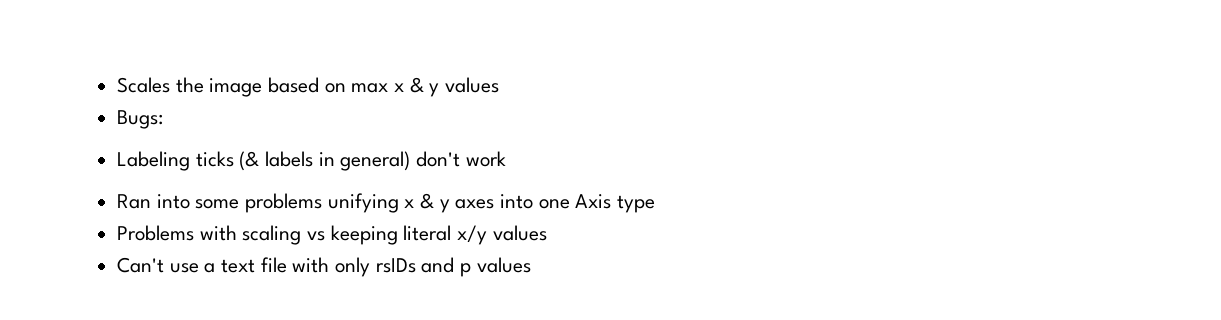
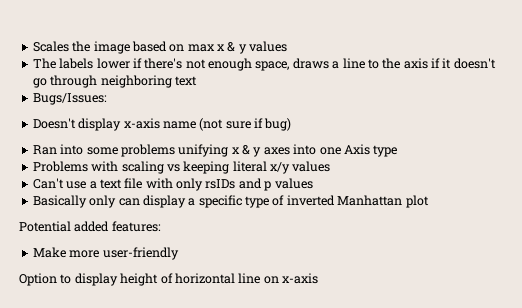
- Bugs:
- Labeling ticks (& labels in general) don't work
+ The labels lower if there's not enough space, draws a line to the axis if it doesn't go through neighboring text
+ Bugs/Issues:
+ Doesn't display x-axis name (not sure if bug)
+ Basically only can display a specific type of inverted Manhattan plot
+ Potential added features:
+ Make more user-friendly
+ Option to display height of horizontal line on x-axis

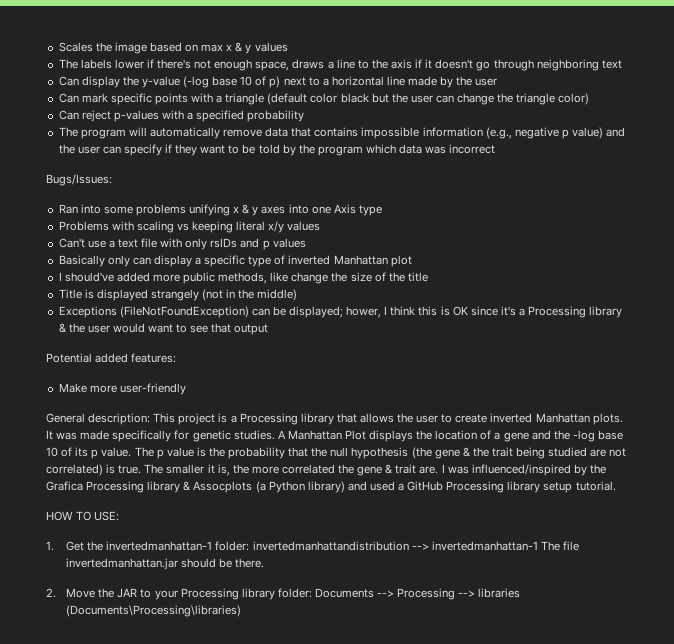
+ Can display the y-value (-log base 10 of p) next to a horizontal line made by the user
+ Can mark specific points with a triangle (default color black but the user can change the triangle color)
+ Can reject p-values with a specified probability
+ The program will automatically remove data that contains impossible information (e.g., negative p value) and the user can specify if they want to be told by the program which data was incorrect
  Bugs/Issues:
- Doesn't display x-axis name (not sure if bug)
+ I should've added more public methods, like change the size of the title
+ Title is displayed strangely (not in the middle)
+ Exceptions (FileNotFoundException) can be displayed; hower, I think this is OK since it's a Processing library & the user would want to see that output
- Option to display height of horizontal line on x-axis
+ General description: This project is a Processing library that allows the user to create inverted Manhattan plots. It was made specifically for genetic studies. A Manhattan Plot displays the location of a gene and the -log base 10 of its p value. The p value is the probability that the null hypothesis (the gene & the trait being studied are not correlated) is true. The smaller it is, the more correlated the gene & trait are. I was influenced/inspired by the Grafica Processing library & Assocplots (a Python library) and used a GitHub Processing library setup tutorial.
+ HOW TO USE:
+ 1. Get the invertedmanhattan-1 folder: invertedmanhattandistribution --> invertedmanhattan-1 The file invertedmanhattan.jar should be there.
+ 2. Move the JAR to your Processing library folder: Documents --> Processing --> libraries (Documents\Processing\libraries)

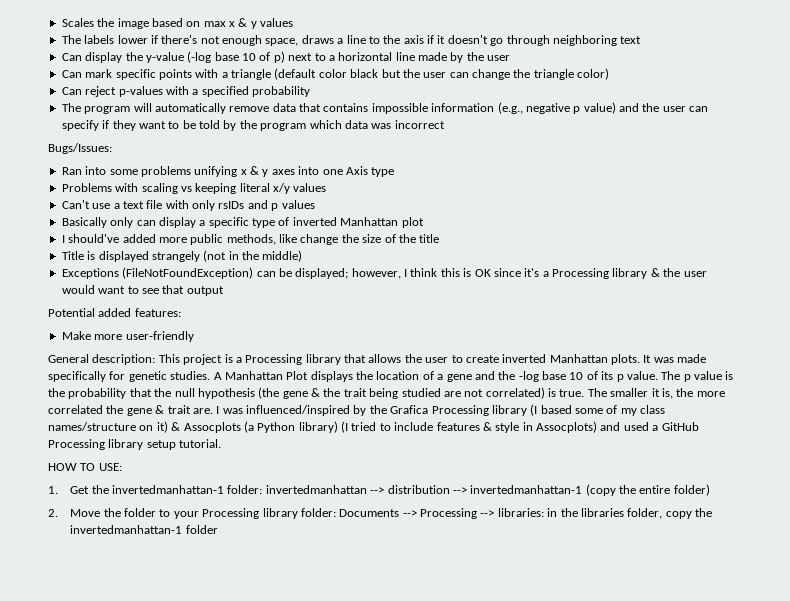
- Exceptions (FileNotFoundException) can be displayed; hower, I think this is OK since it's a Processing library & the user would want to see that output
+ Exceptions (FileNotFoundException) can be displayed; however, I think this is OK since it's a Processing library & the user would want to see that output
- I was influenced/inspired by the Grafica Processing library & Assocplots (a Python library) and used a GitHub Processing library setup tutorial.
+ I was influenced/inspired by the Grafica Processing library (I based some of my class names/structure on it) & Assocplots (a Python library) (I tried to include features & style in Assocplots) and used a GitHub Processing library setup tutorial.
- 1. Get the invertedmanhattan-1 folder: invertedmanhattandistribution --> invertedmanhattan-1 The file invertedmanhattan.jar should be there.
+ 1. Get the invertedmanhattan-1 folder: invertedmanhattan --> distribution --> invertedmanhattan-1 (copy the entire folder)
- 2. Move the JAR to your Processing library folder: Documents --> Processing --> libraries (Documents\Processing\libraries)
+ 2. Move the folder to your Processing library folder: Documents --> Processing --> libraries: in the libraries folder, copy the invertedmanhattan-1 folder

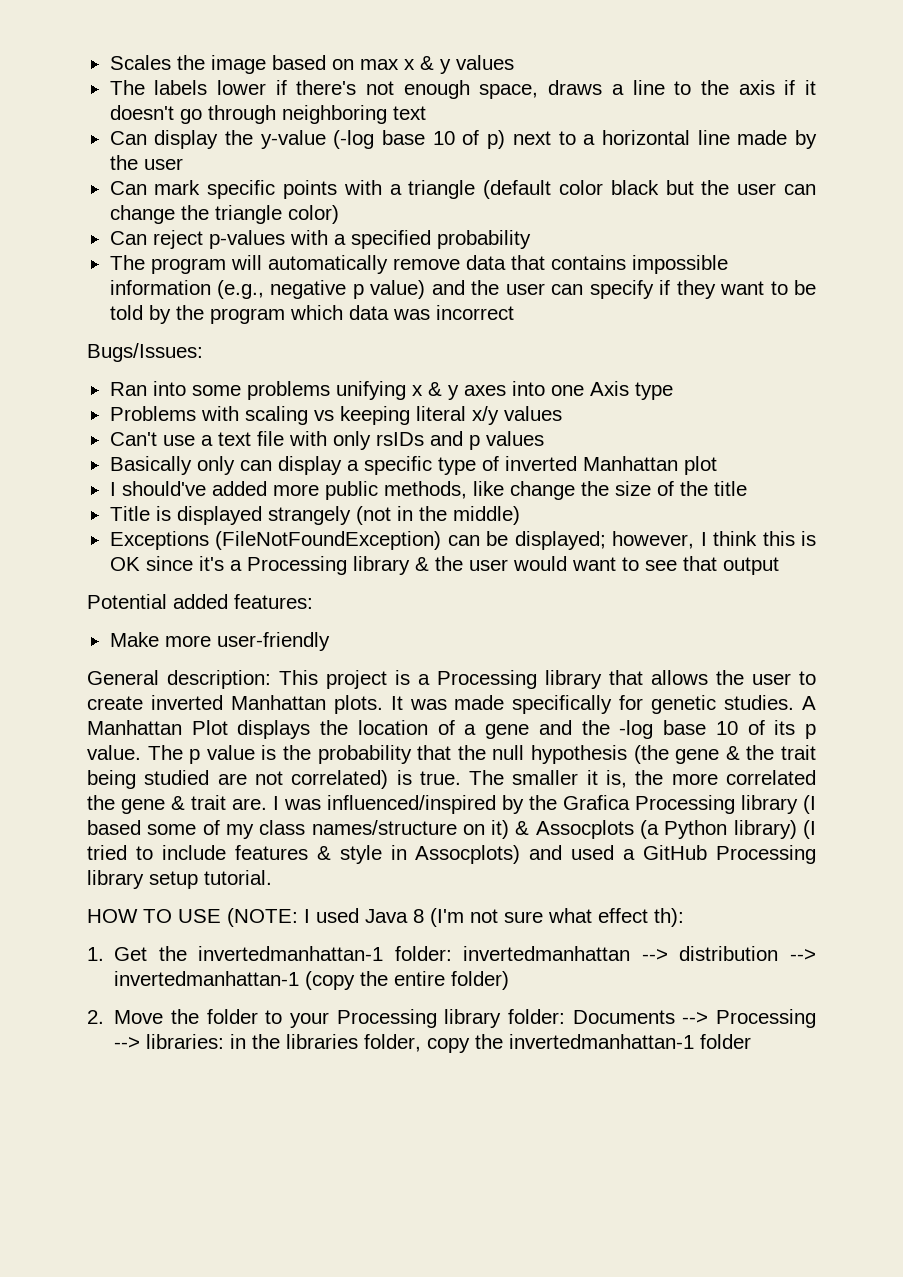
- HOW TO USE:
+ HOW TO USE (NOTE: I used Java 8 (I'm not sure what effect th):

